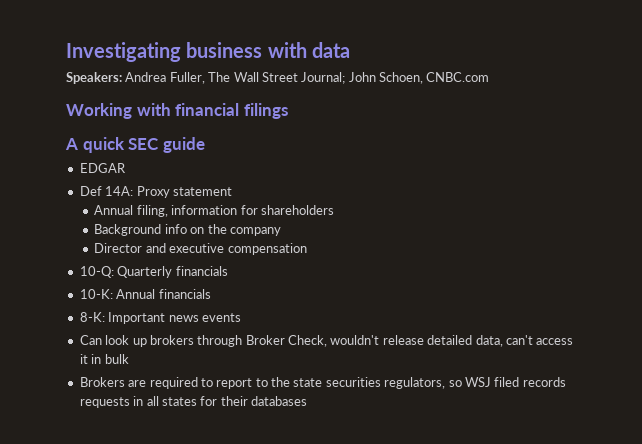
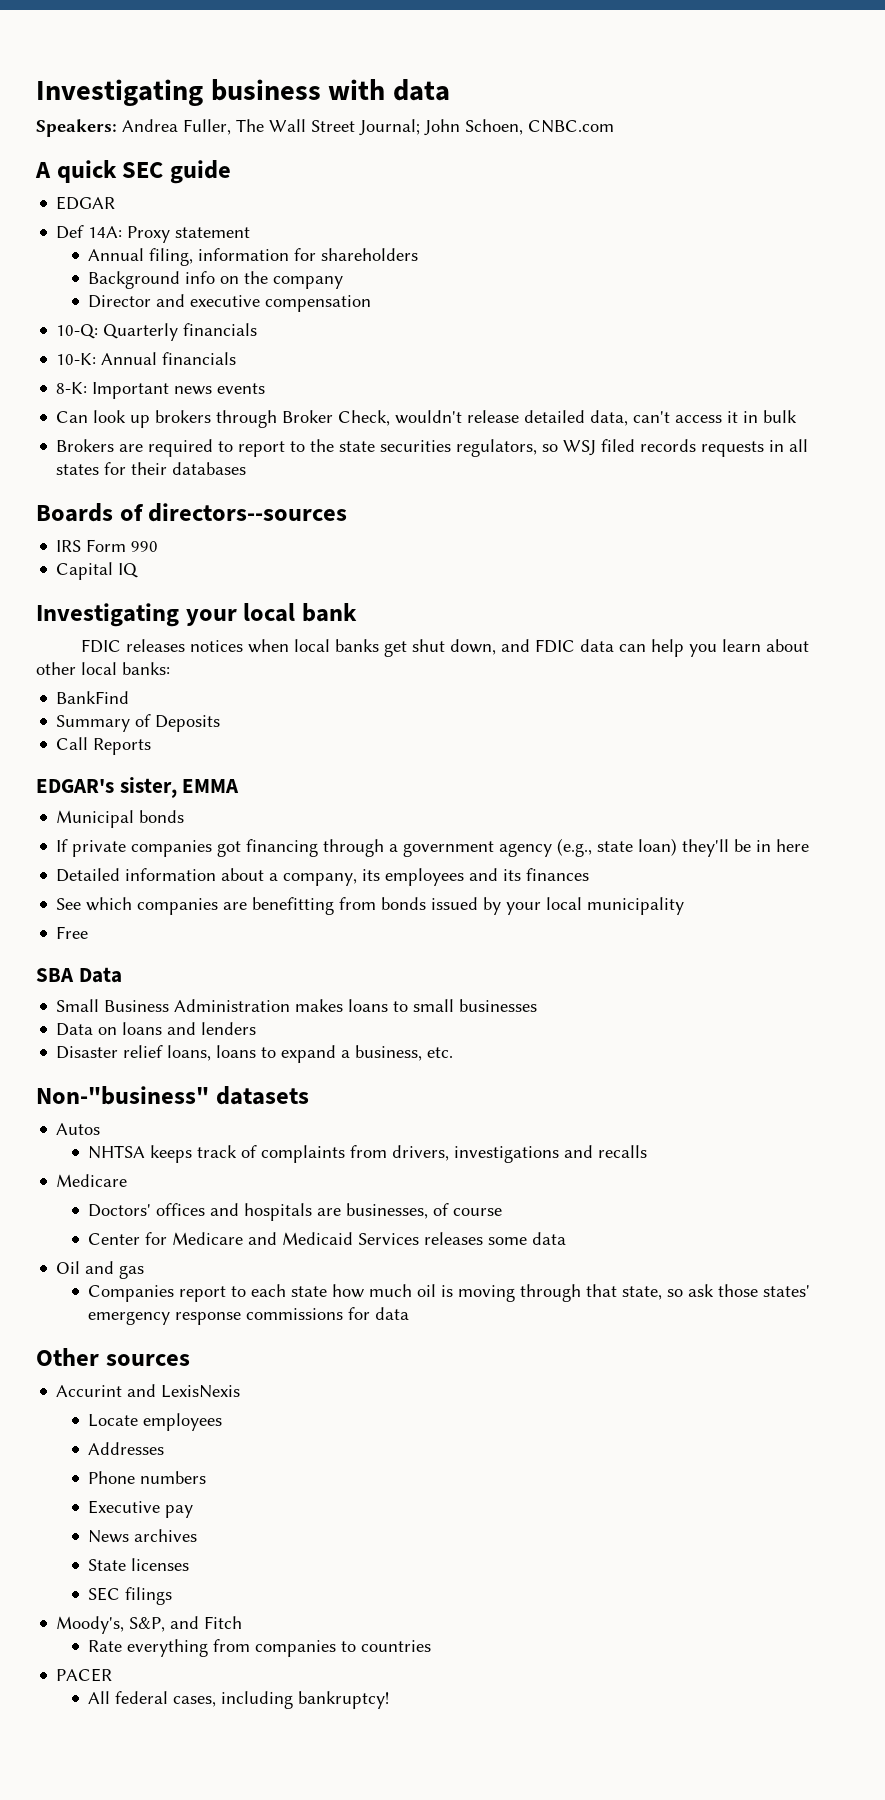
- Working with financial filings
+ Boards of directors--sources
+ IRS Form 990
+ Capital IQ
+ Investigating your local bank
+ FDIC releases notices when local banks get shut down, and FDIC data can help you learn about other local banks:
+ BankFind
+ Summary of Deposits
+ Call Reports
+ EDGAR's sister, EMMA
+ Municipal bonds
+ If private companies got financing through a government agency (e.g., state loan) they'll be in here
+ Detailed information about a company, its employees and its finances
+ See which companies are benefitting from bonds issued by your local municipality
+ Free
+ SBA Data
+ Small Business Administration makes loans to small businesses
+ Data on loans and lenders
+ Disaster relief loans, loans to expand a business, etc.
+ Non-"business" datasets
+ Autos
+ NHTSA keeps track of complaints from drivers, investigations and recalls
+ Medicare
+ Doctors' offices and hospitals are businesses, of course
+ Center for Medicare and Medicaid Services releases some data
+ Oil and gas
+ Companies report to each state how much oil is moving through that state, so ask those states' emergency response commissions for data
+ Other sources
+ Accurint and LexisNexis
+ Locate employees
+ Addresses
+ Phone numbers
+ Executive pay
+ News archives
+ State licenses
+ SEC filings
+ Moody's, S&P, and Fitch
+ Rate everything from companies to countries
+ PACER
+ All federal cases, including bankruptcy!

